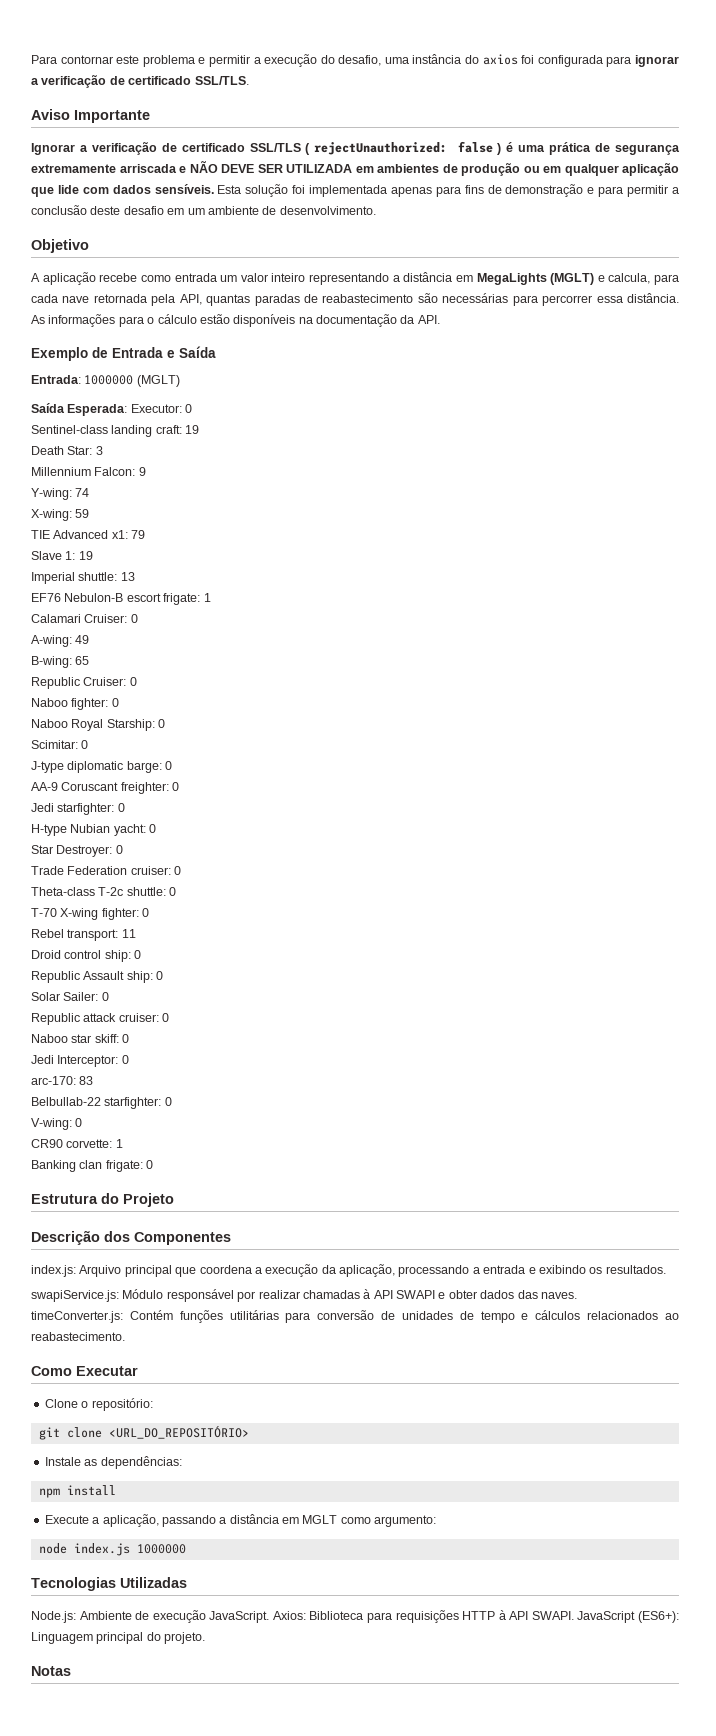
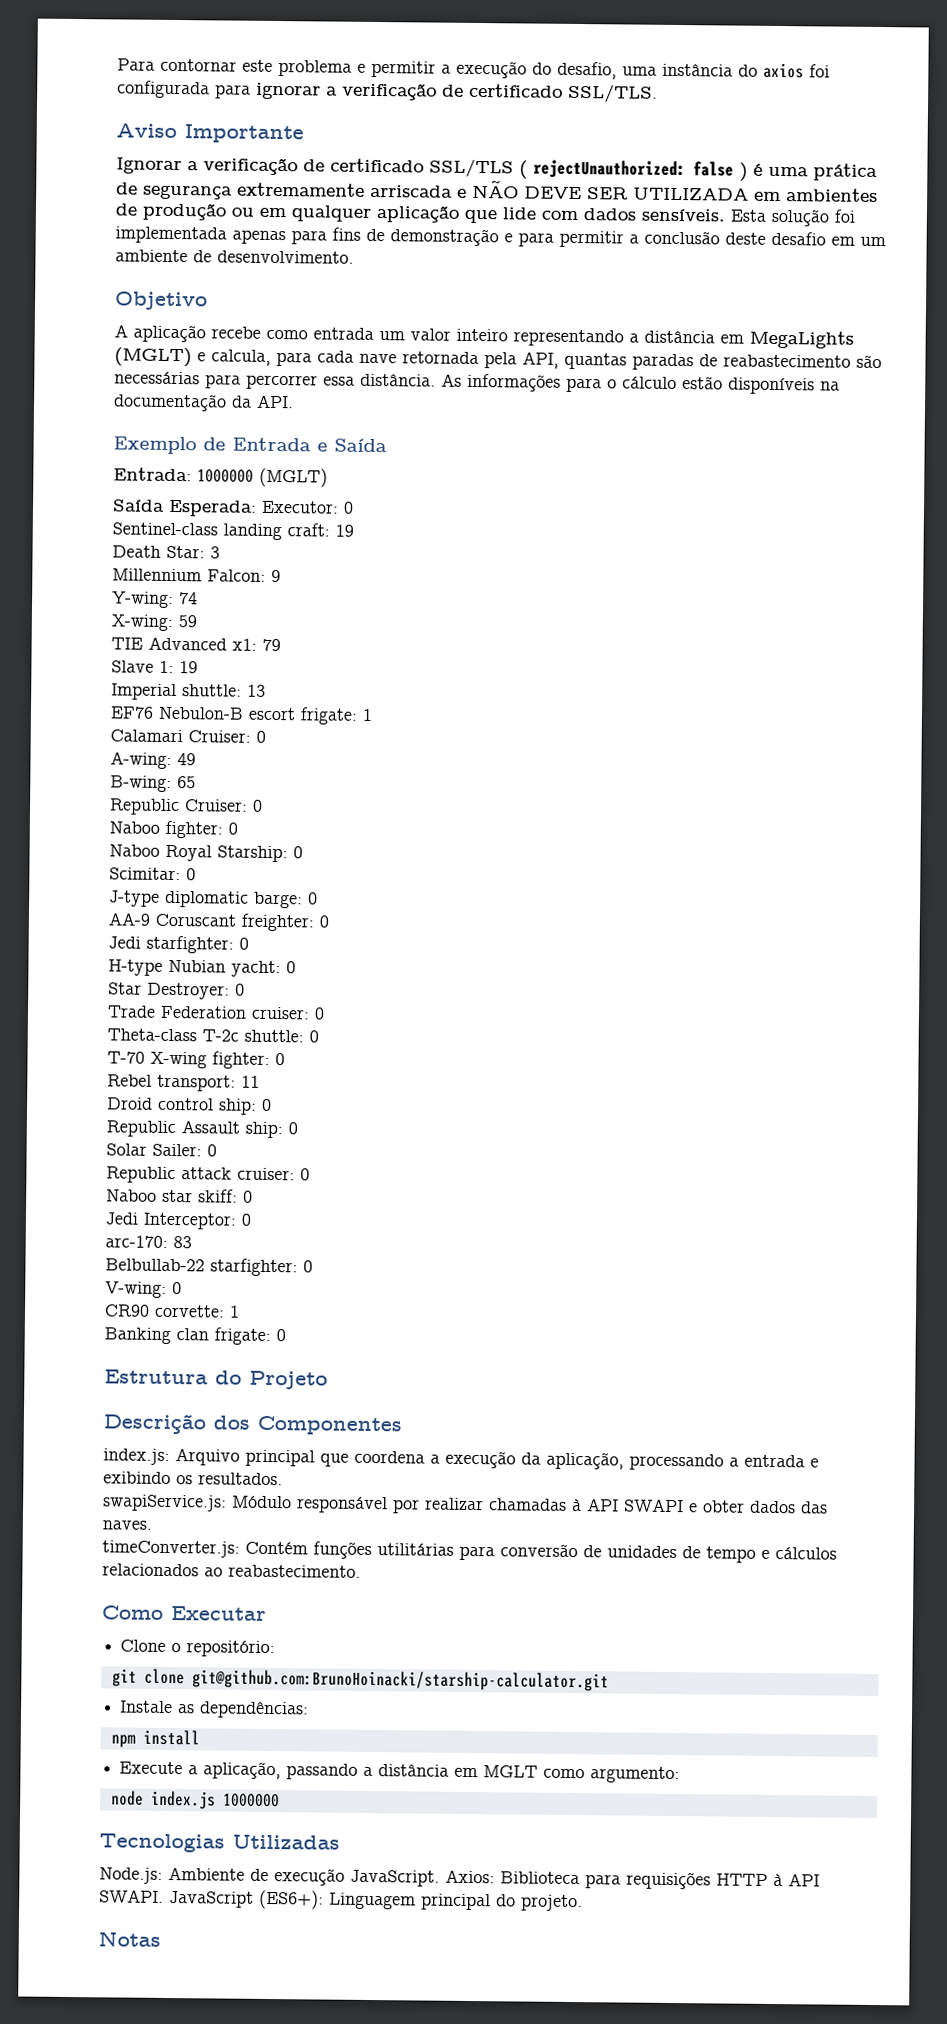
- git clone <URL_DO_REPOSITÓRIO>
+ git clone git@github.com:BrunoHoinacki/starship-calculator.git

